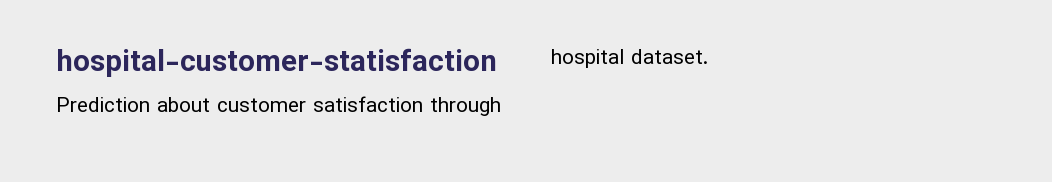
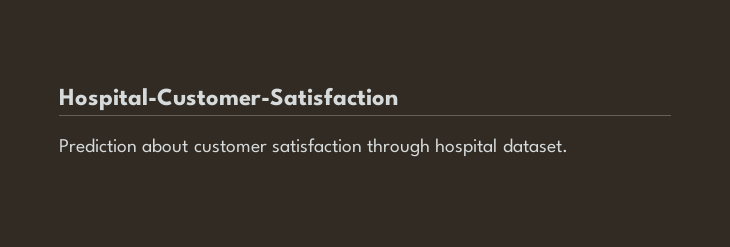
- hospital-customer-statisfaction
+ Hospital-Customer-Satisfaction

